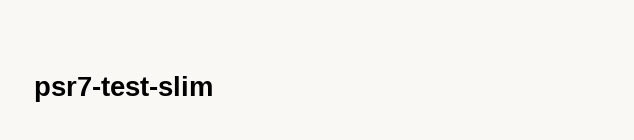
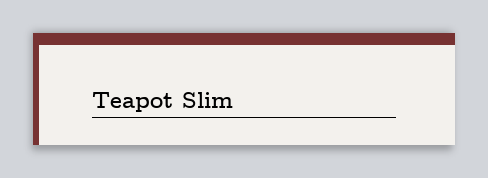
- psr7-test-slim
+ Teapot Slim

